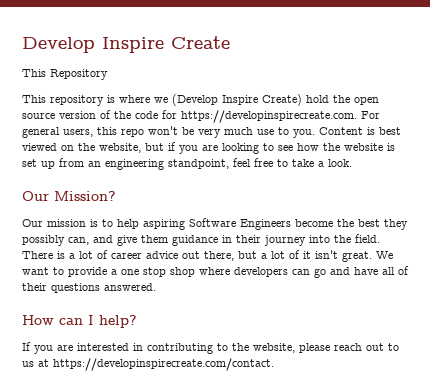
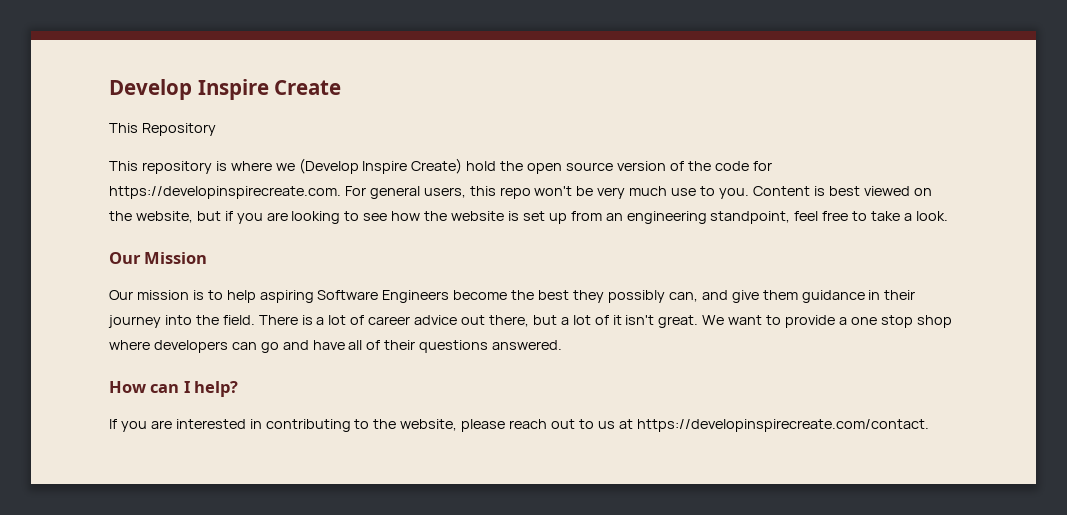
- Our Mission?
+ Our Mission

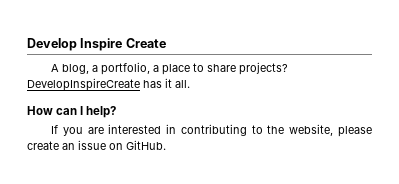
- This Repository
- This repository is where we (Develop Inspire Create) hold the open source version of the code for https://developinspirecreate.com. For general users, this repo won't be very much use to you. Content is best viewed on the website, but if you are looking to see how the website is set up from an engineering standpoint, feel free to take a look.
- Our Mission
- Our mission is to help aspiring Software Engineers become the best they possibly can, and give them guidance in their journey into the field. There is a lot of career advice out there, but a lot of it isn't great. We want to provide a one stop shop where developers can go and have all of their questions answered.
+ A blog, a portfolio, a place to share projects? DevelopInspireCreate has it all.
- If you are interested in contributing to the website, please reach out to us at https://developinspirecreate.com/contact.
+ If you are interested in contributing to the website, please create an issue on GitHub.

